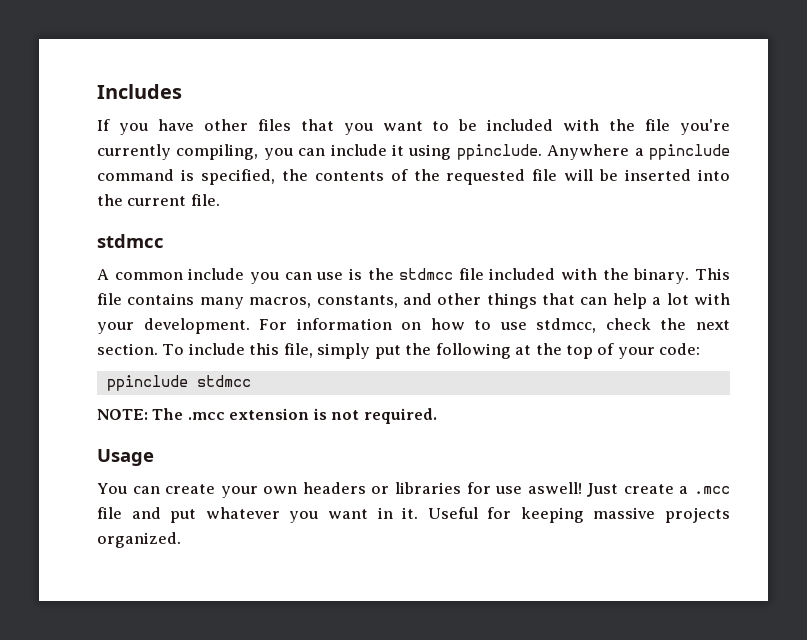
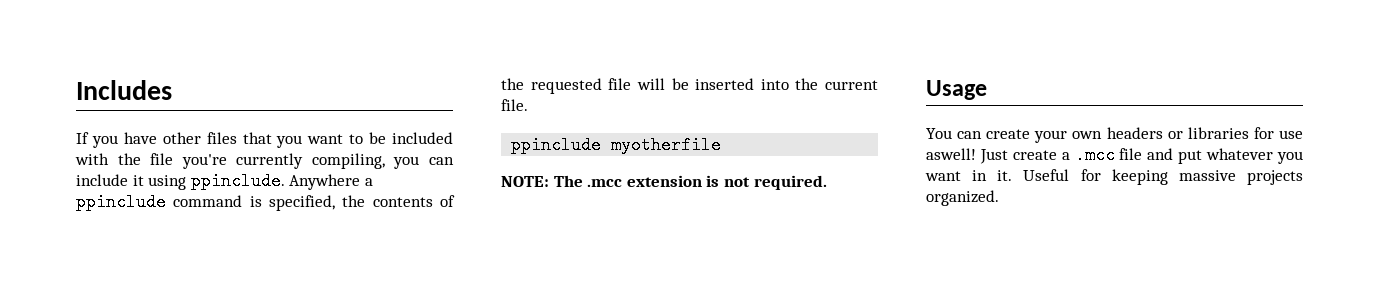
  Anywhere a ppinclude command is specified, the contents of the requested file will be inserted into the current file.
- stdmcc
- A common include you can use is the stdmcc file included with the binary. This file contains many macros, constants, and other things that can help a lot with your development. For information on how to use stdmcc, check the next section. To include this file, simply put the following at the top of your code:
- ppinclude stdmcc
+ ppinclude myotherfile

